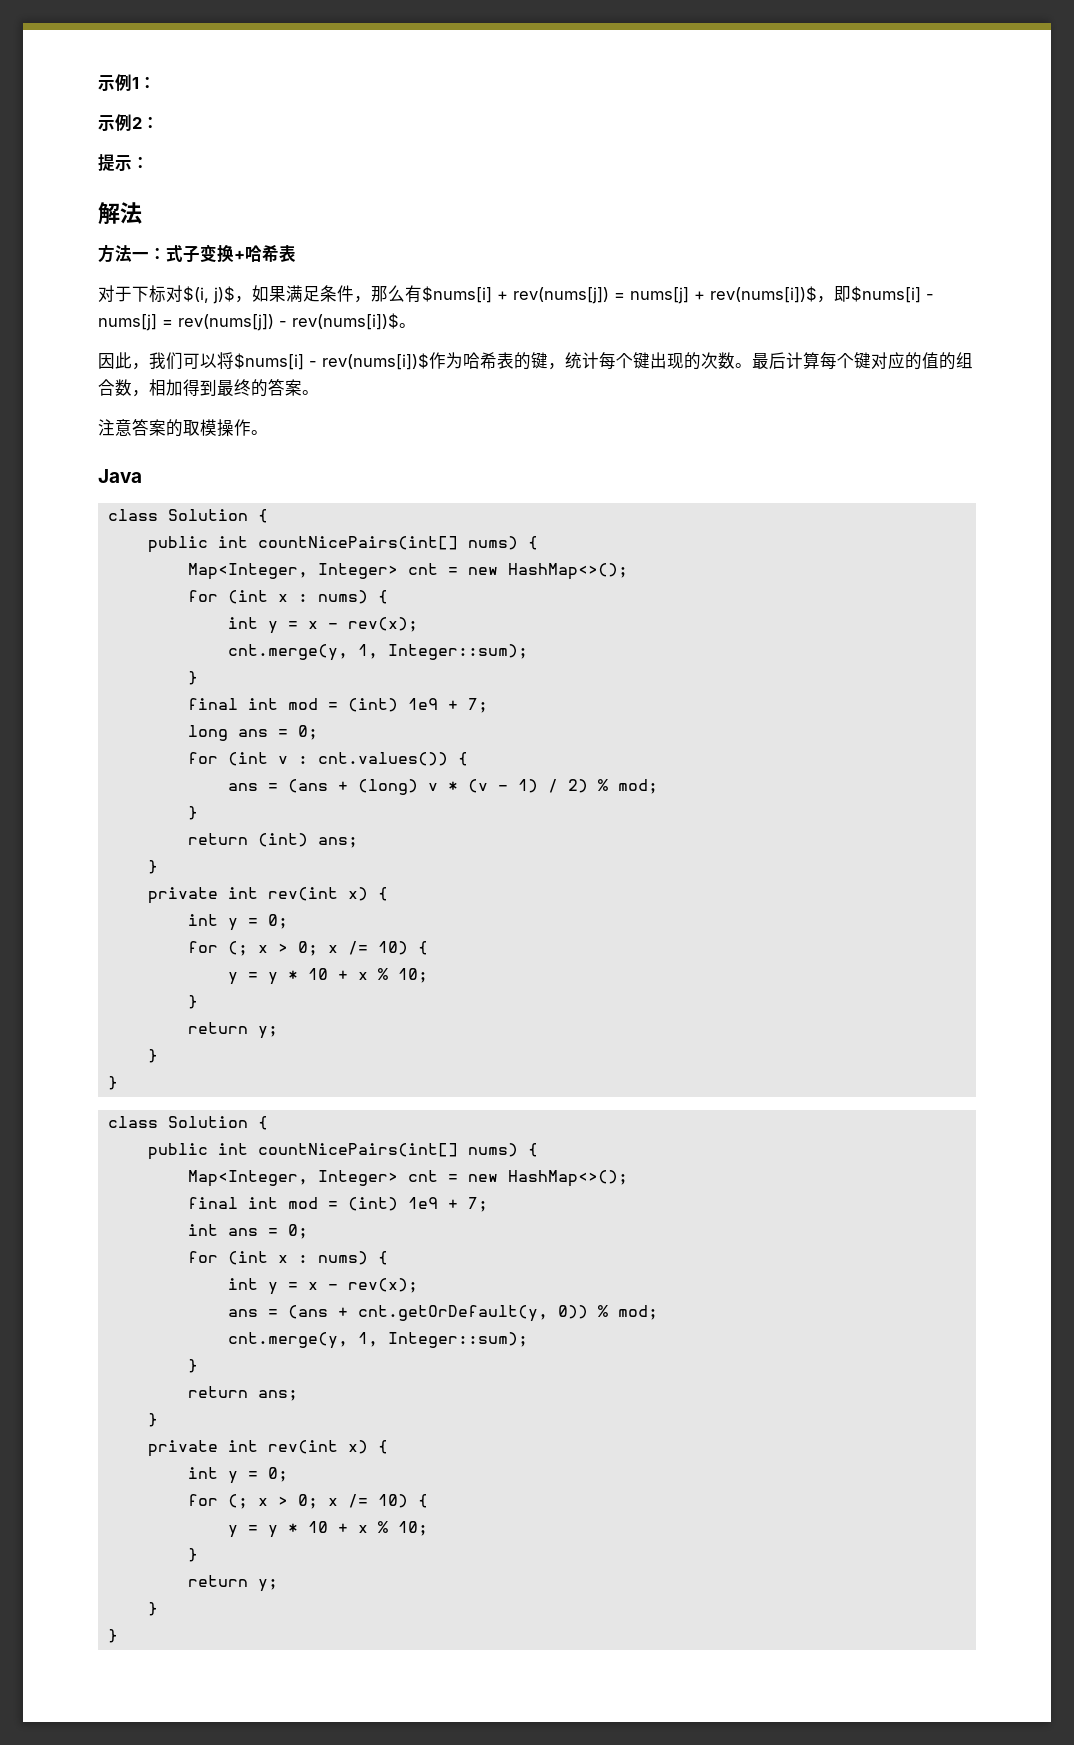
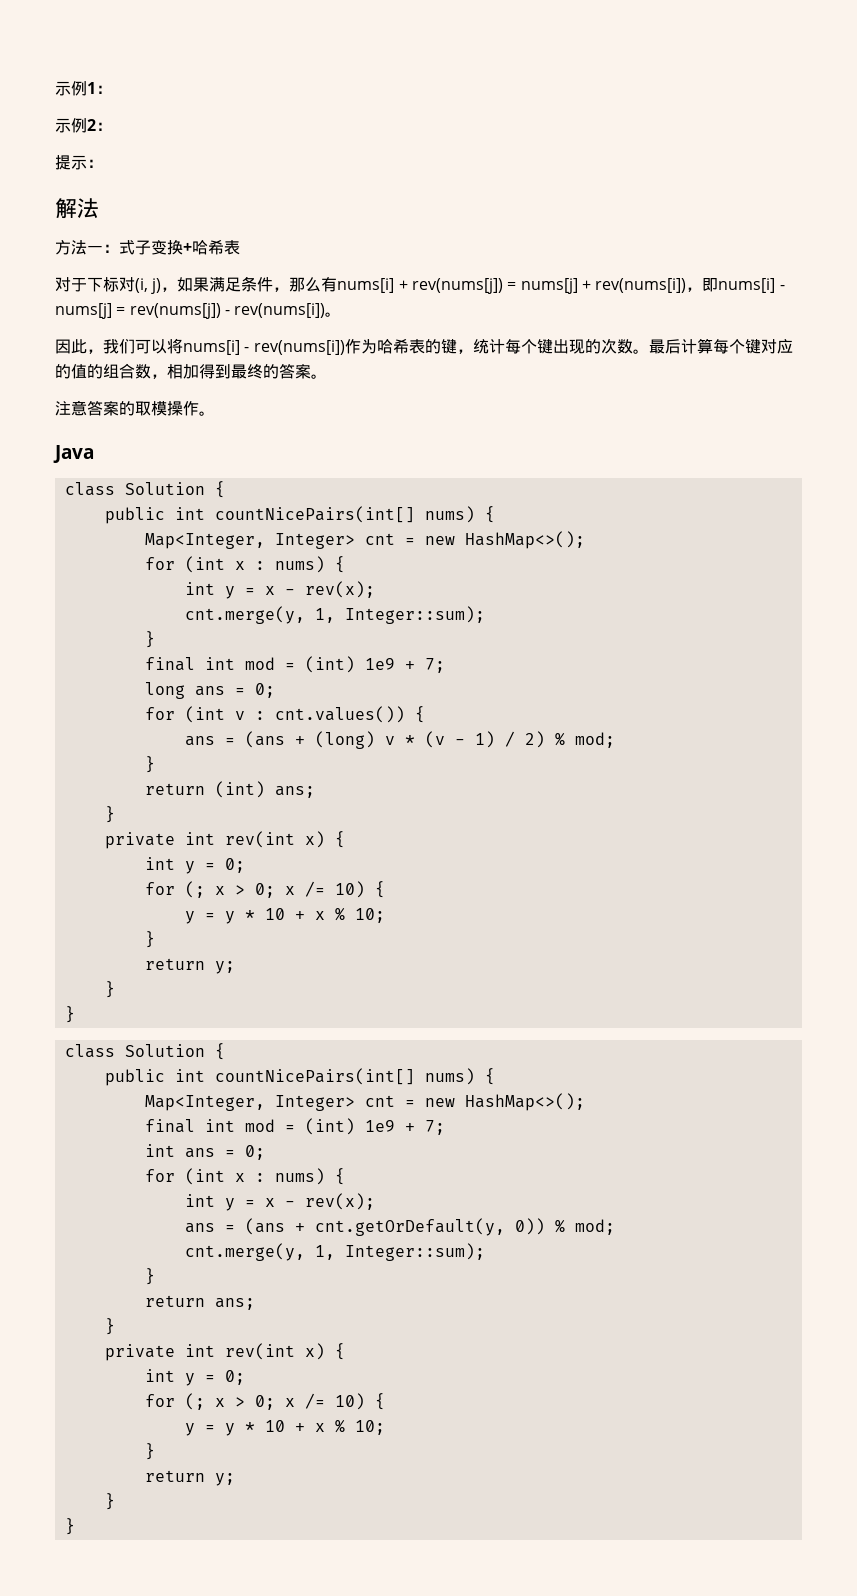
- 对于下标对$(i, j)$，如果满足条件，那么有$nums[i] + rev(nums[j]) = nums[j] + rev(nums[i])$，即$nums[i] - nums[j] = rev(nums[j]) - rev(nums[i])$。
+ 对于下标对(i, j)，如果满足条件，那么有nums[i] + rev(nums[j]) = nums[j] + rev(nums[i])，即nums[i] - nums[j] = rev(nums[j]) - rev(nums[i])。
- 因此，我们可以将$nums[i] - rev(nums[i])$作为哈希表的键，统计每个键出现的次数。
+ 因此，我们可以将nums[i] - rev(nums[i])作为哈希表的键，统计每个键出现的次数。

